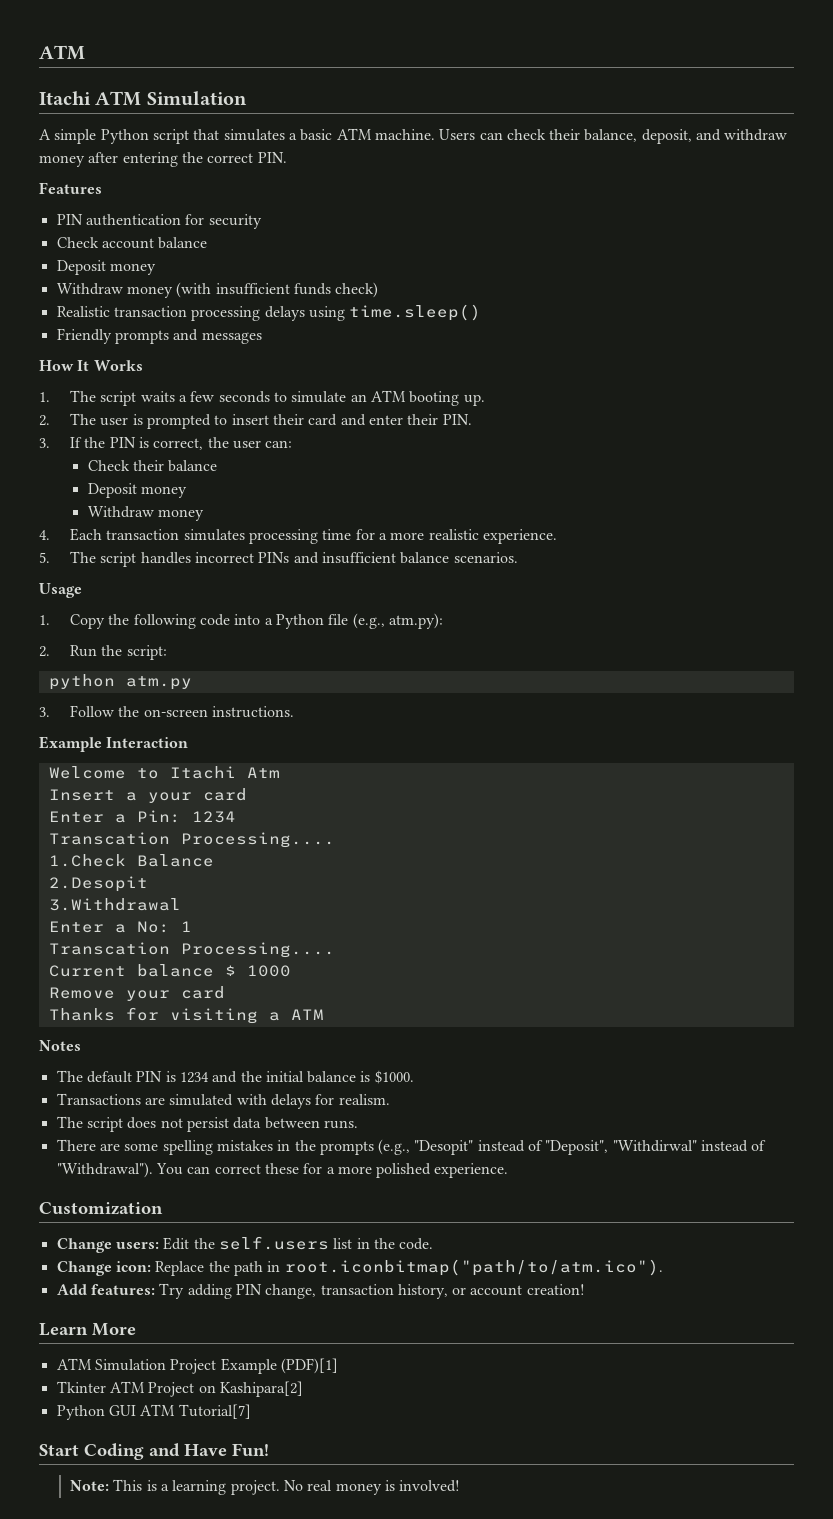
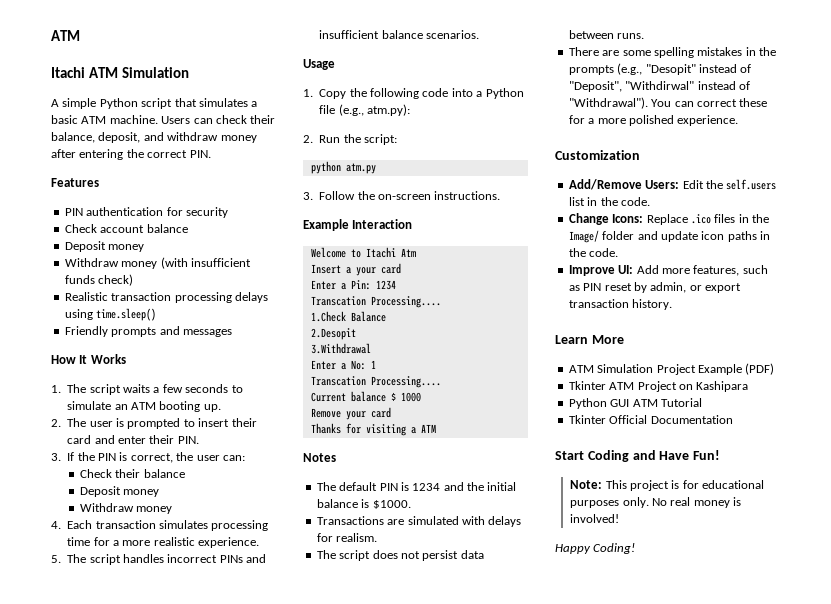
- Change users: Edit the self.users list in the code.
+ Add/Remove Users: Edit the self.users list in the code.
- Change icon: Replace the path in root.iconbitmap("path/to/atm.ico").
- Add features: Try adding PIN change, transaction history, or account creation!
+ Change Icons: Replace .ico files in the Image/ folder and update icon paths in the code.
+ Improve UI: Add more features, such as PIN reset by admin, or export transaction history.
- ATM Simulation Project Example (PDF)[1]
+ ATM Simulation Project Example (PDF)
- Tkinter ATM Project on Kashipara[2]
+ Tkinter ATM Project on Kashipara
- Python GUI ATM Tutorial[7]
+ Python GUI ATM Tutorial
+ Tkinter Official Documentation
- Note: This is a learning project.
+ Note: This project is for educational purposes only.
+ Happy Coding!

